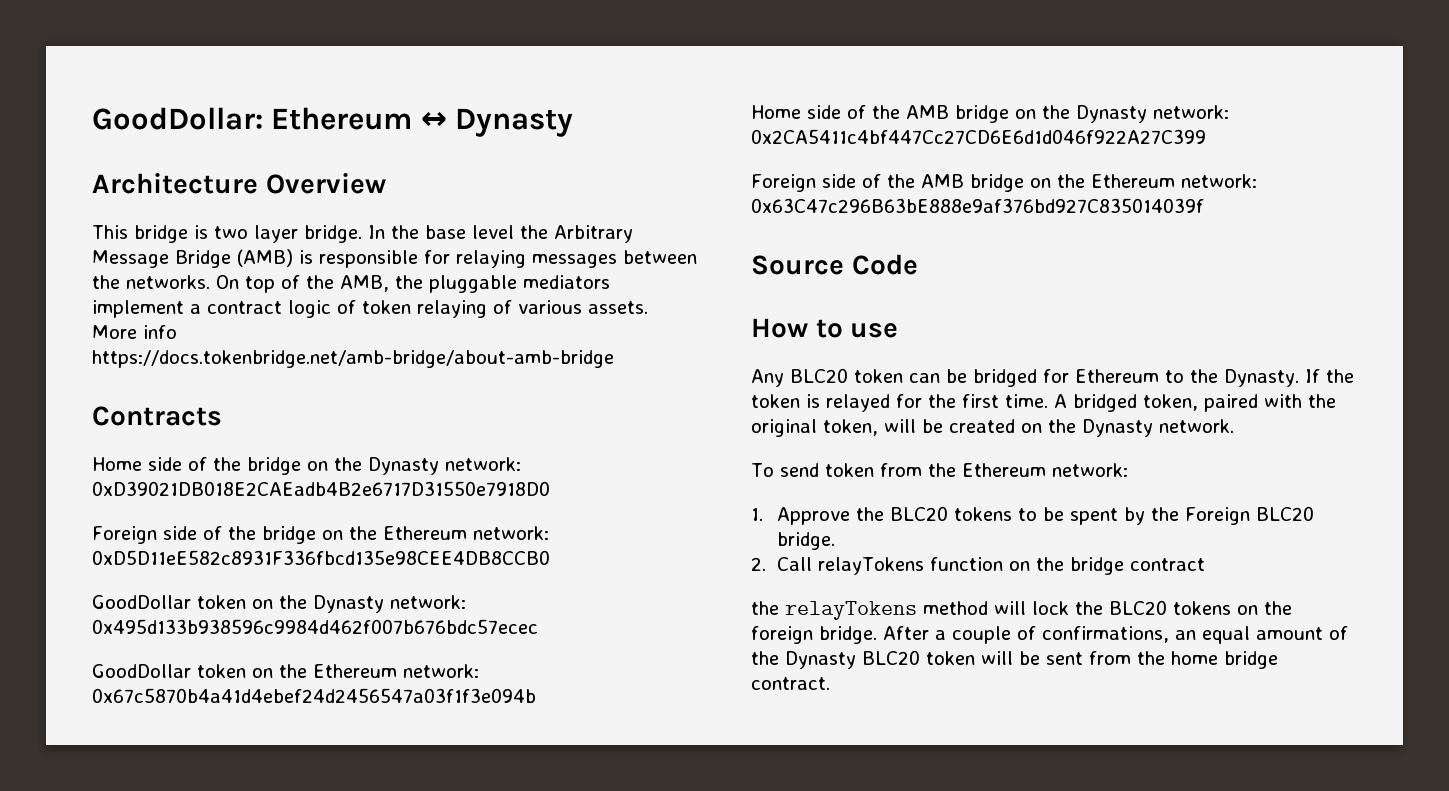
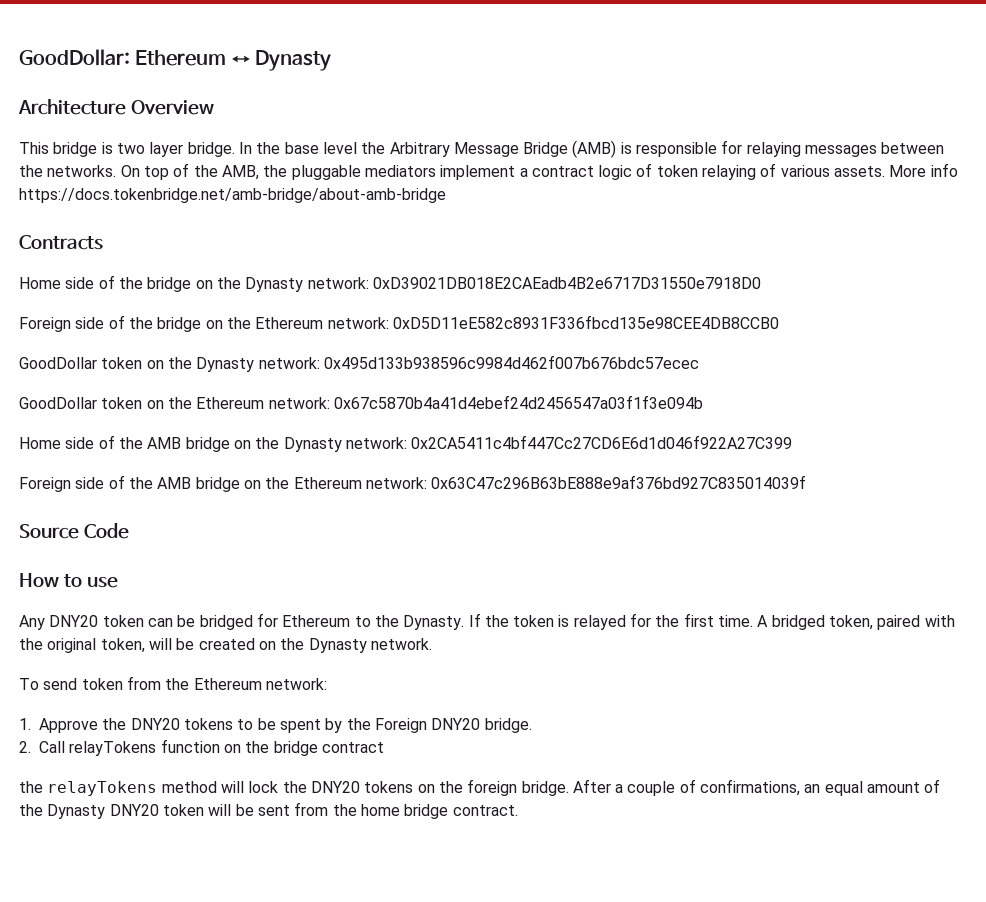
- Any BLC20 token can be bridged for Ethereum to the Dynasty.
+ Any DNY20 token can be bridged for Ethereum to the Dynasty.
- 1. Approve the BLC20 tokens to be spent by the Foreign BLC20 bridge.
+ 1. Approve the DNY20 tokens to be spent by the Foreign DNY20 bridge.
- the relayTokens method will lock the BLC20 tokens on the foreign bridge.
+ the relayTokens method will lock the DNY20 tokens on the foreign bridge.
- After a couple of confirmations, an equal amount of the Dynasty BLC20 token will be sent from the home bridge contract.
+ After a couple of confirmations, an equal amount of the Dynasty DNY20 token will be sent from the home bridge contract.

